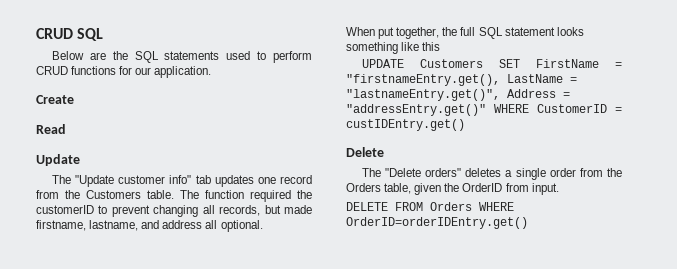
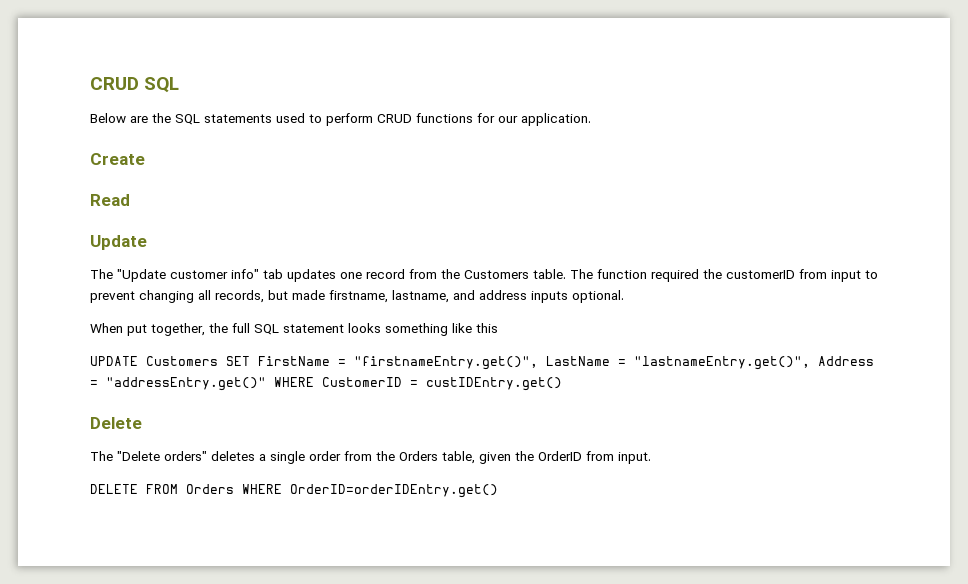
- The function required the customerID to prevent changing all records, but made firstname, lastname, and address all optional.
+ The function required the customerID from input to prevent changing all records, but made firstname, lastname, and address inputs optional.
- UPDATE Customers SET FirstName = "firstnameEntry.get(), LastName = "lastnameEntry.get()", Address = "addressEntry.get()" WHERE CustomerID = custIDEntry.get()
+ UPDATE Customers SET FirstName = "firstnameEntry.get()", LastName = "lastnameEntry.get()", Address = "addressEntry.get()" WHERE CustomerID = custIDEntry.get()

